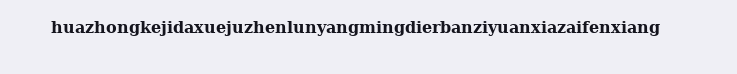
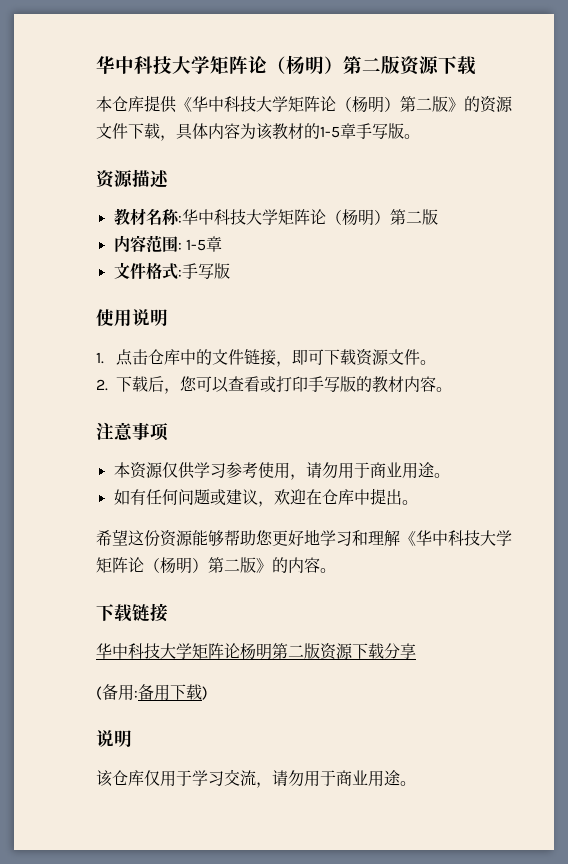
- huazhongkejidaxuejuzhenlunyangmingdierbanziyuanxiazaifenxiang
+ 华中科技大学矩阵论（杨明）第二版资源下载
+ 本仓库提供《华中科技大学矩阵论（杨明）第二版》的资源文件下载，具体内容为该教材的1-5章手写版。
+ 资源描述
+ 教材名称:华中科技大学矩阵论（杨明）第二版
+ 内容范围: 1-5章
+ 文件格式:手写版
+ 使用说明
+ 1.点击仓库中的文件链接，即可下载资源文件。
+ 2.下载后，您可以查看或打印手写版的教材内容。
+ 注意事项
+ 本资源仅供学习参考使用，请勿用于商业用途。
+ 如有任何问题或建议，欢迎在仓库中提出。
+ 希望这份资源能够帮助您更好地学习和理解《华中科技大学矩阵论（杨明）第二版》的内容。
+ 下载链接
+ 华中科技大学矩阵论杨明第二版资源下载分享
+ (备用:备用下载)
+ 说明
+ 该仓库仅用于学习交流，请勿用于商业用途。

